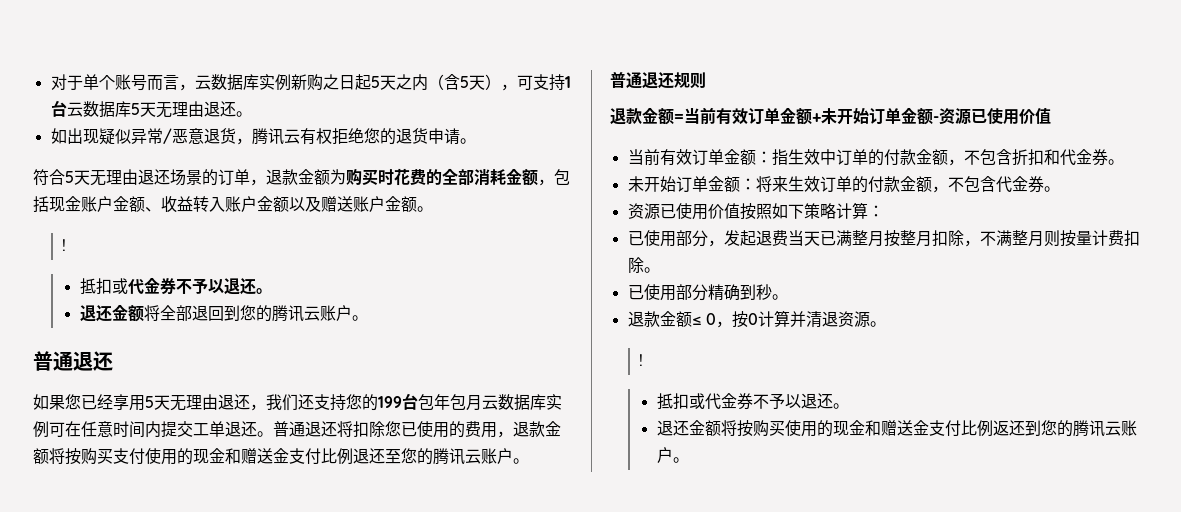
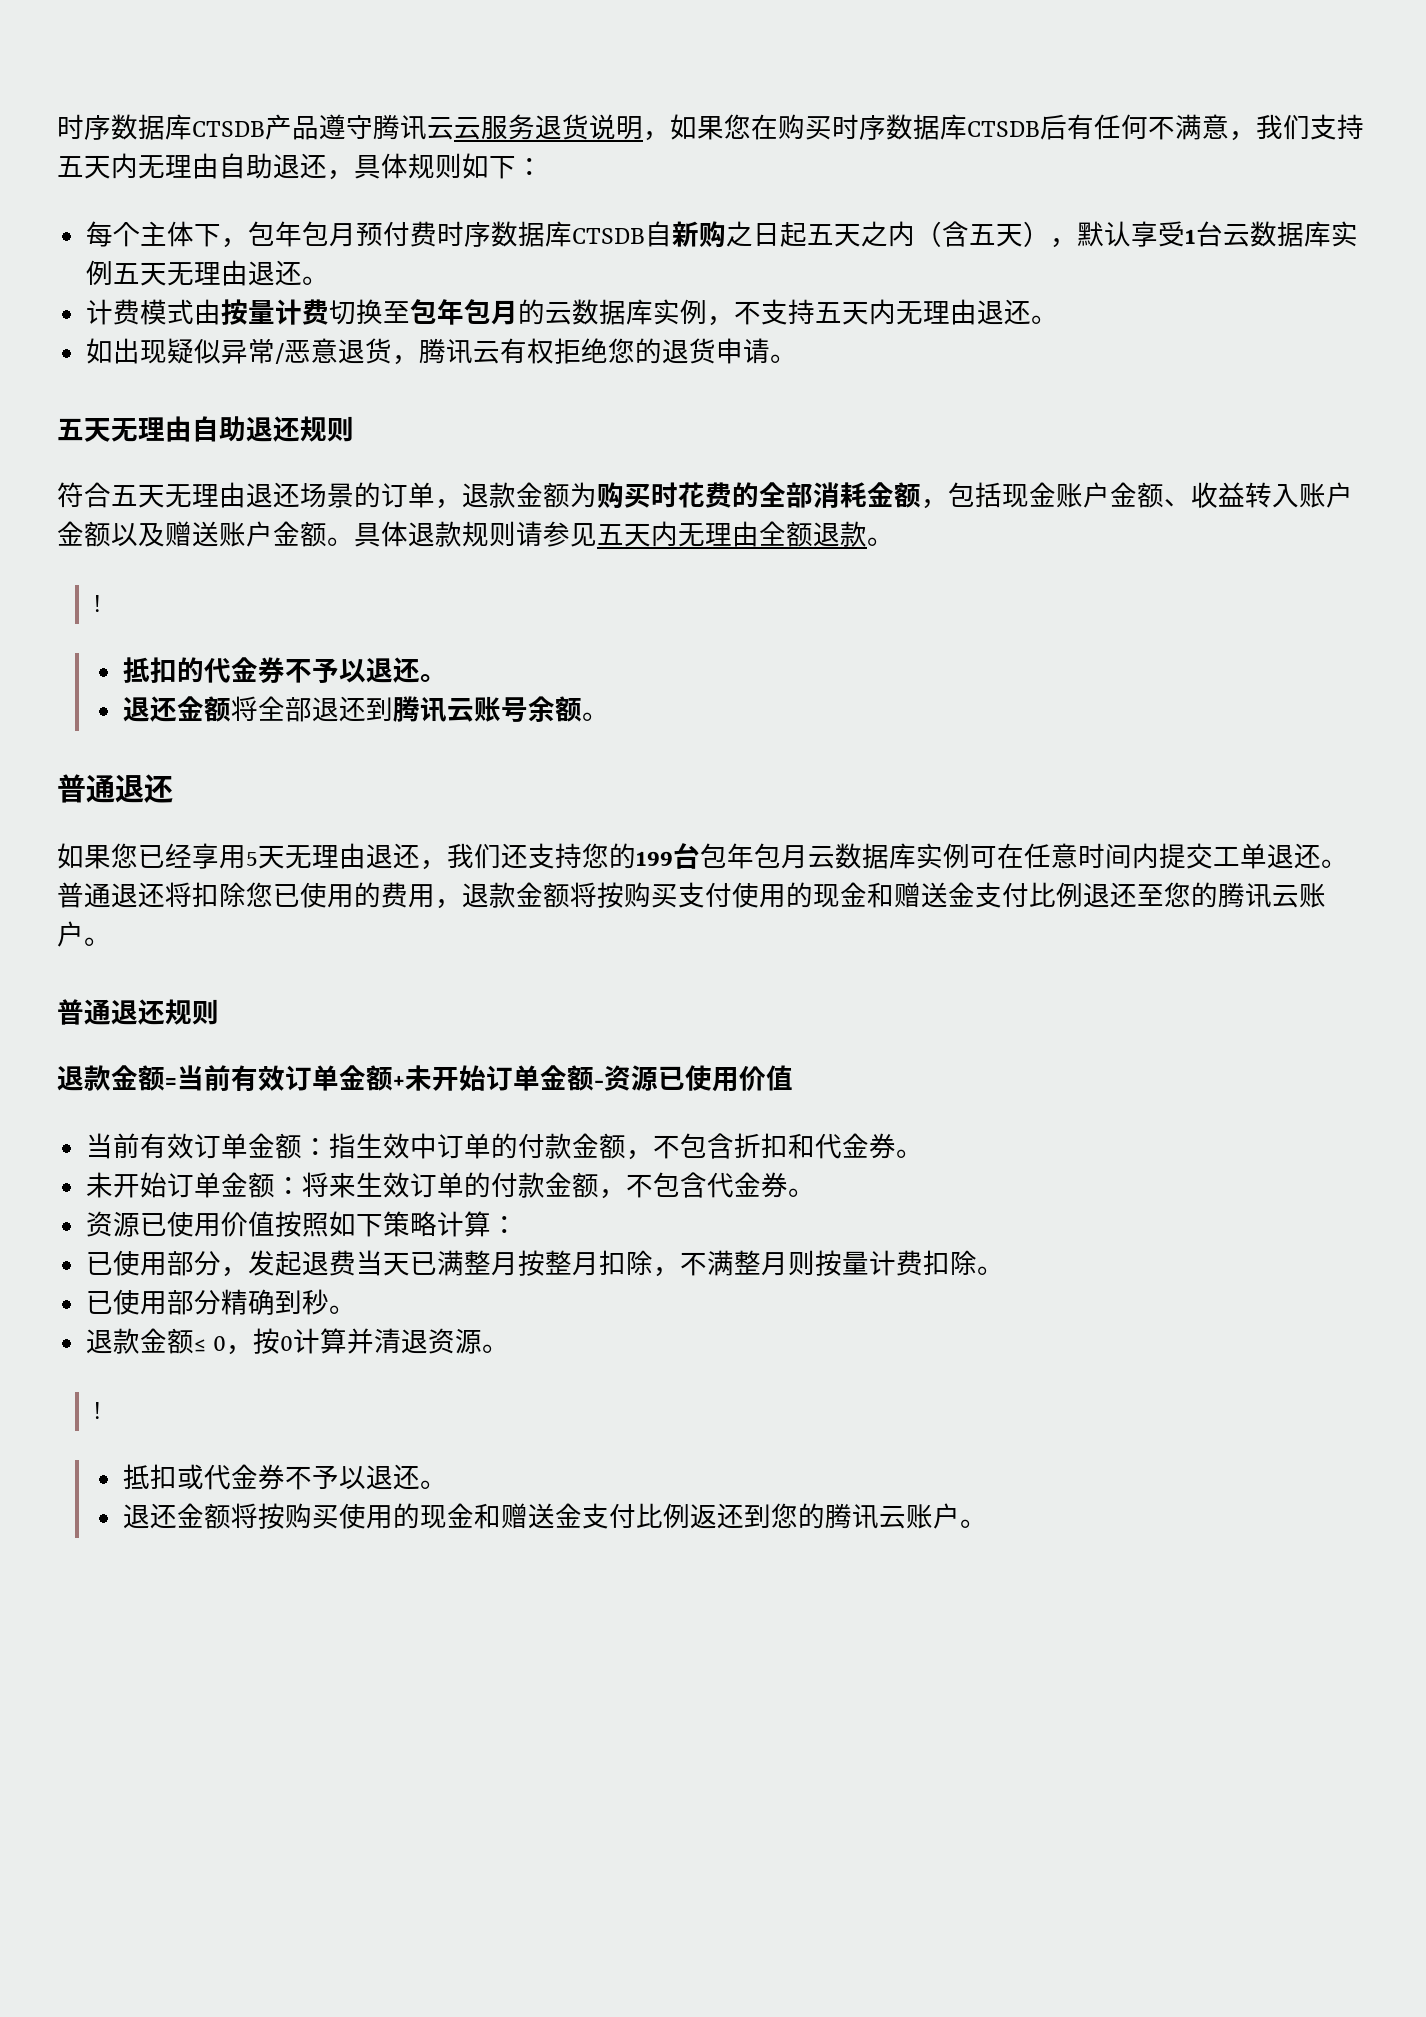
- 对于单个账号而言，云数据库实例新购之日起5天之内（含5天），可支持1台云数据库5天无理由退还。
+ 时序数据库CTSDB产品遵守腾讯云云服务退货说明，如果您在购买时序数据库CTSDB后有任何不满意，我们支持五天内无理由自助退还，具体规则如下：
+ 每个主体下，包年包月预付费时序数据库CTSDB自新购之日起五天之内（含五天），默认享受1台云数据库实例五天无理由退还。
+ 计费模式由按量计费切换至包年包月的云数据库实例，不支持五天内无理由退还。
+ 五天无理由自助退还规则
- 符合5天无理由退还场景的订单，退款金额为购买时花费的全部消耗金额，包括现金账户金额、收益转入账户金额以及赠送账户金额。
+ 符合五天无理由退还场景的订单，退款金额为购买时花费的全部消耗金额，包括现金账户金额、收益转入账户金额以及赠送账户金额。具体退款规则请参见五天内无理由全额退款。
  !
- 抵扣或代金券不予以退还。
+ 抵扣的代金券不予以退还。
- 退还金额将全部退回到您的腾讯云账户。
+ 退还金额将全部退还到腾讯云账号余额。

